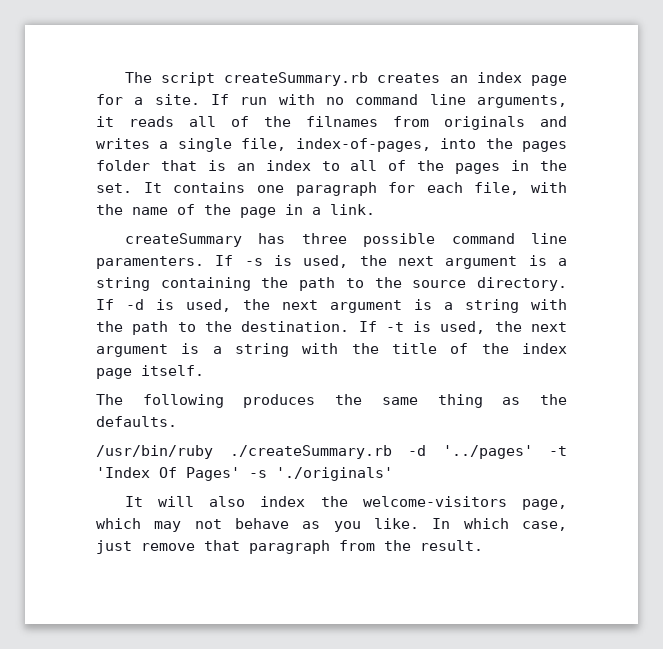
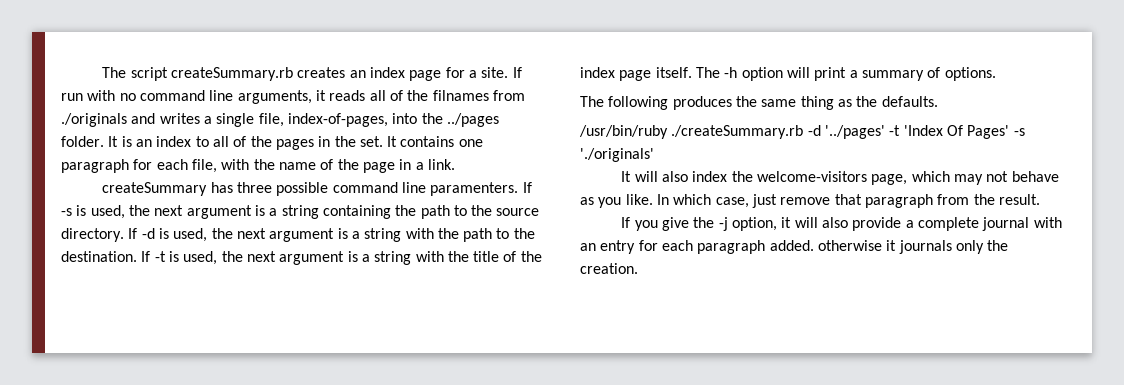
- If run with no command line arguments, it reads all of the filnames from originals and writes a single file, index-of-pages, into the pages folder that is an index to all of the pages in the set.
+ If run with no command line arguments, it reads all of the filnames from ./originals and writes a single file, index-of-pages, into the ../pages folder. It is an index to all of the pages in the set.
+ The -h option will print a summary of options.
+ If you give the -j option, it will also provide a complete journal with an entry for each paragraph added. otherwise it journals only the creation.

